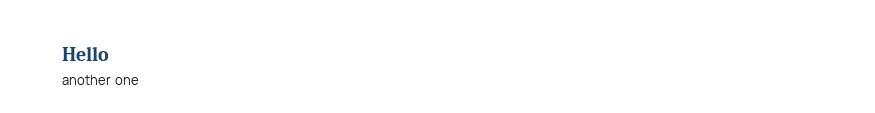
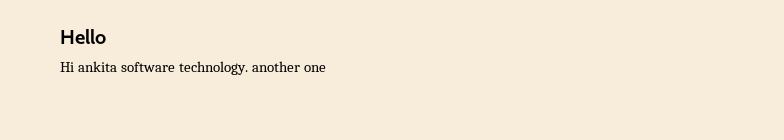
- another one
+ Hi ankita software technology. another one

